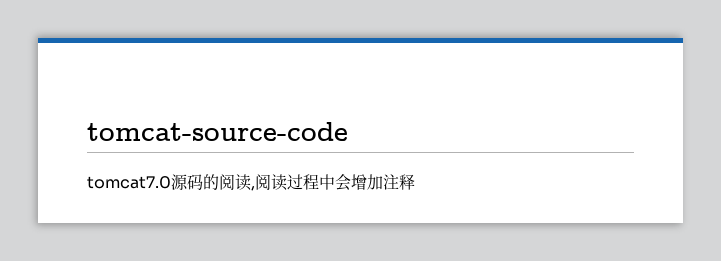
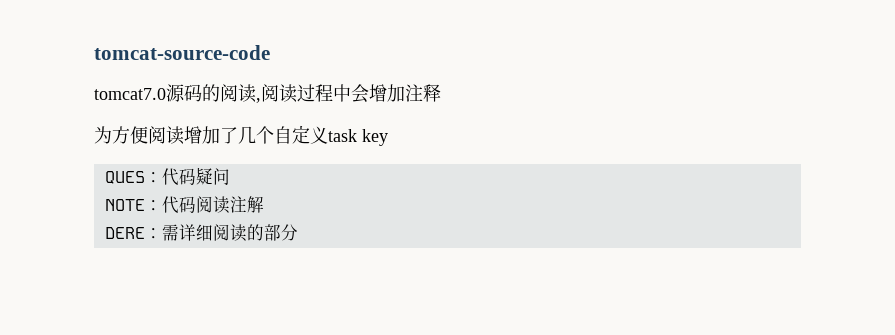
+ 为方便阅读增加了几个自定义task key
+ QUES：代码疑问
+ NOTE：代码阅读注解
+ DERE：需详细阅读的部分

